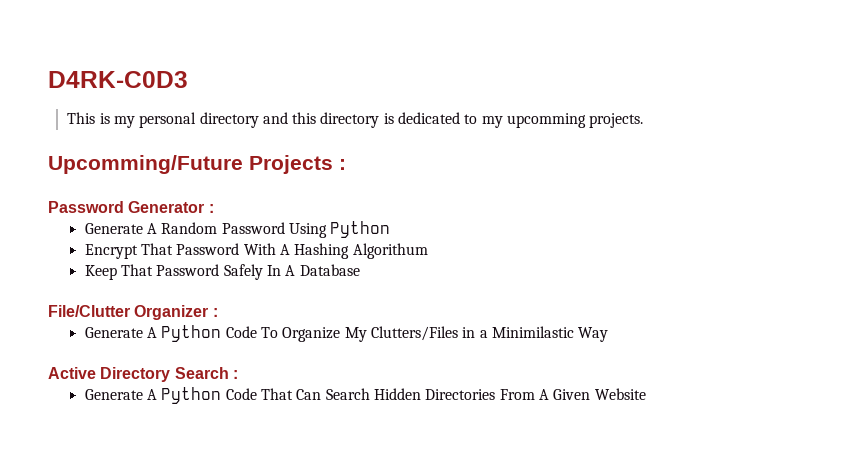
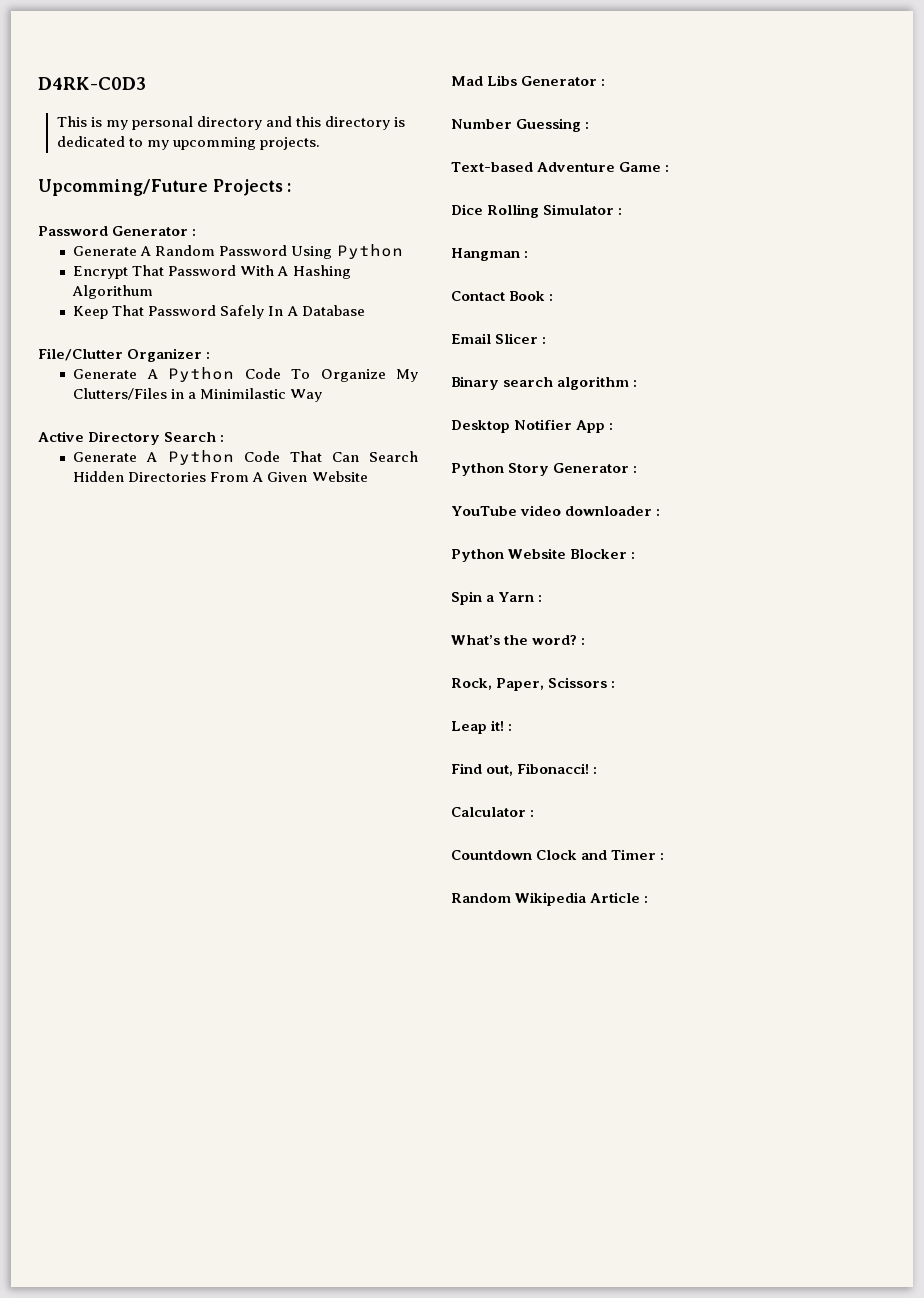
+ Mad Libs Generator :
+ Number Guessing :
+ Text-based Adventure Game :
+ Dice Rolling Simulator :
+ Hangman :
+ Contact Book :
+ Email Slicer :
+ Binary search algorithm :
+ Desktop Notifier App :
+ Python Story Generator :
+ YouTube video downloader :
+ Python Website Blocker :
+ Spin a Yarn :
+ What’s the word? :
+ Rock, Paper, Scissors :
+ Leap it! :
+ Find out, Fibonacci! :
+ Calculator :
+ Countdown Clock and Timer :
+ Random Wikipedia Article :

